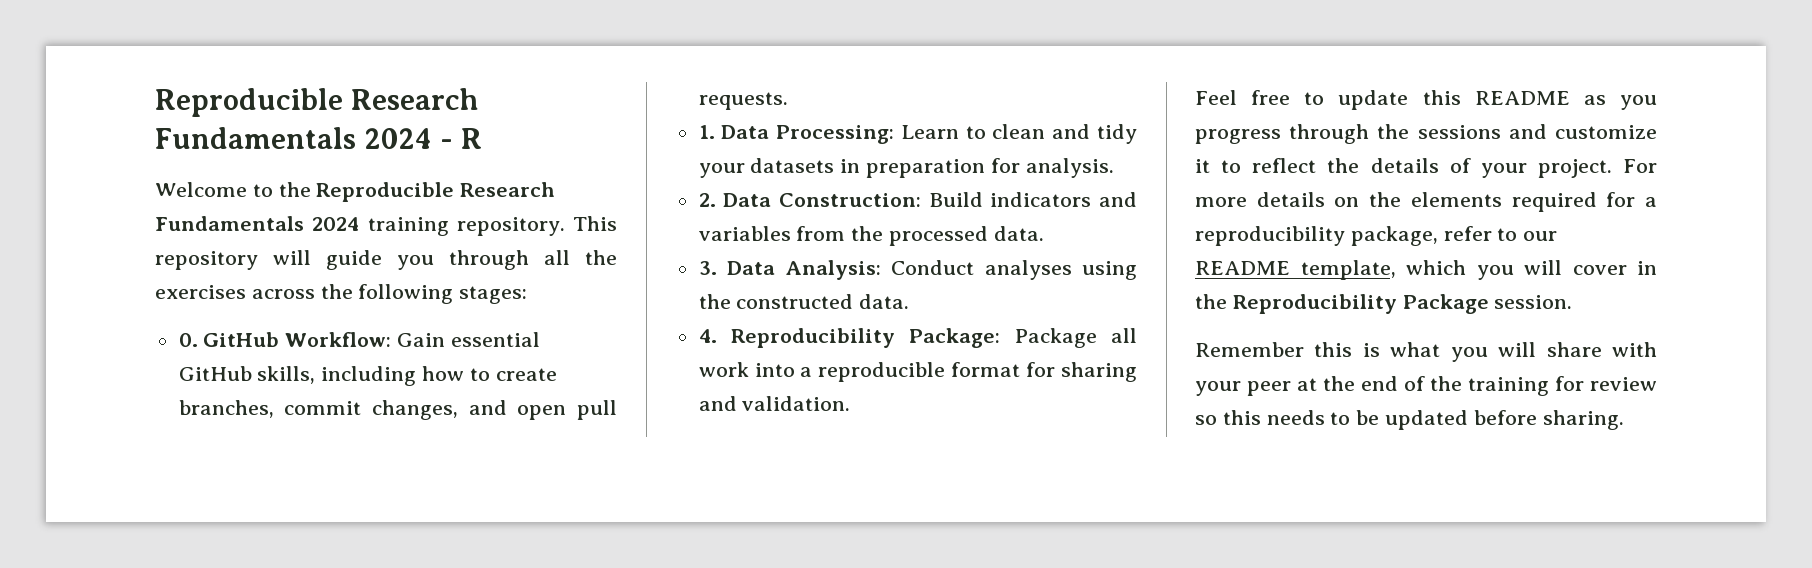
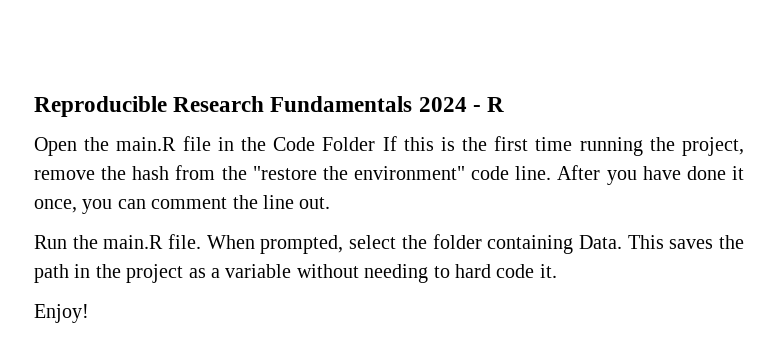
- Welcome to the Reproducible Research Fundamentals 2024 training repository. This repository will guide you through all the exercises across the following stages:
- 0. GitHub Workflow: Gain essential GitHub skills, including how to create branches, commit changes, and open pull requests.
- 1. Data Processing: Learn to clean and tidy your datasets in preparation for analysis.
- 2. Data Construction: Build indicators and variables from the processed data.
- 3. Data Analysis: Conduct analyses using the constructed data.
- 4. Reproducibility Package: Package all work into a reproducible format for sharing and validation.
- Feel free to update this README as you progress through the sessions and customize it to reflect the details of your project. For more details on the elements required for a reproducibility package, refer to our README template, which you will cover in the Reproducibility Package session.
- Remember this is what you will share with your peer at the end of the training for review so this needs to be updated before sharing.
+ Open the main.R file in the Code Folder If this is the first time running the project, remove the hash from the "restore the environment" code line. After you have done it once, you can comment the line out.
+ Run the main.R file. When prompted, select the folder containing Data. This saves the path in the project as a variable without needing to hard code it.
+ Enjoy!

